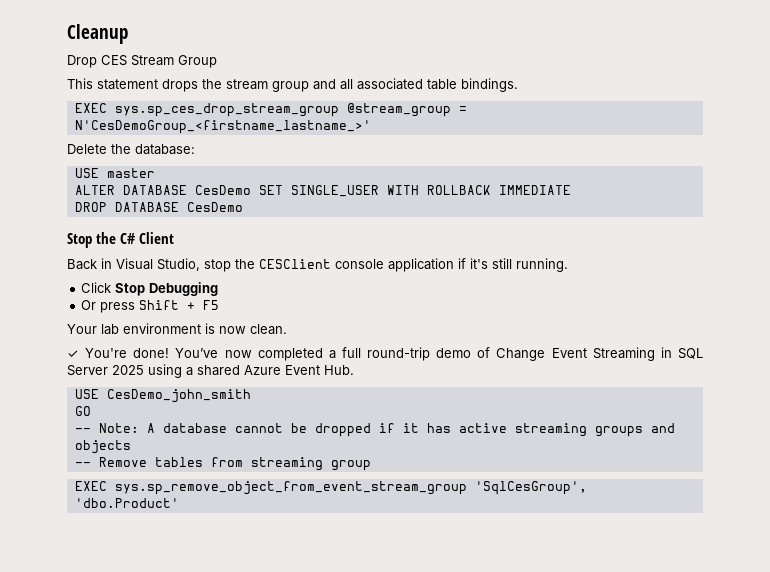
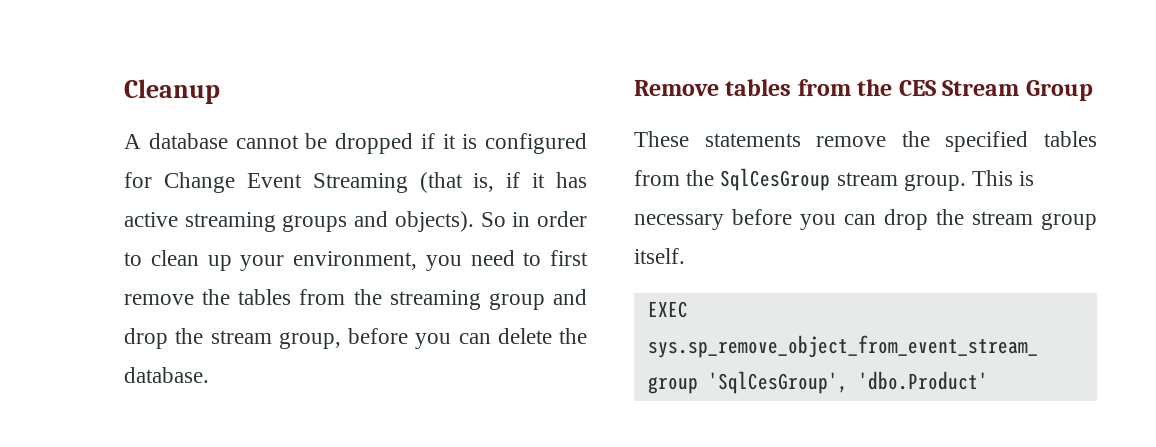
- Drop CES Stream Group
- This statement drops the stream group and all associated table bindings.
- EXEC sys.sp_ces_drop_stream_group @stream_group = N'CesDemoGroup_<firstname_lastname_>'
- Delete the database:
- USE master
- ALTER DATABASE CesDemo SET SINGLE_USER WITH ROLLBACK IMMEDIATE
- DROP DATABASE CesDemo
- Stop the C# Client
- Back in Visual Studio, stop the CESClient console application if it's still running.
- Click Stop Debugging
- Or press Shift + F5
- Your lab environment is now clean.
- ✓ You're done! You’ve now completed a full round-trip demo of Change Event Streaming in SQL Server 2025 using a shared Azure Event Hub.
- USE CesDemo_john_smith
- GO
- -- Note: A database cannot be dropped if it has active streaming groups and objects
- -- Remove tables from streaming group
+ A database cannot be dropped if it is configured for Change Event Streaming (that is, if it has active streaming groups and objects). So in order to clean up your environment, you need to first remove the tables from the streaming group and drop the stream group, before you can delete the database.
+ Remove tables from the CES Stream Group
+ These statements remove the specified tables from the SqlCesGroup stream group. This is necessary before you can drop the stream group itself.

